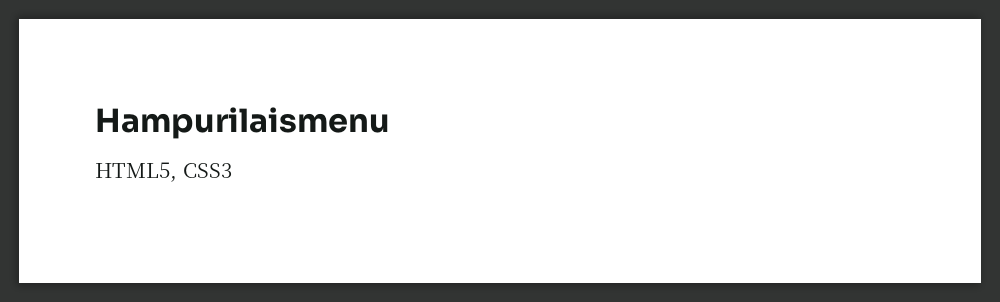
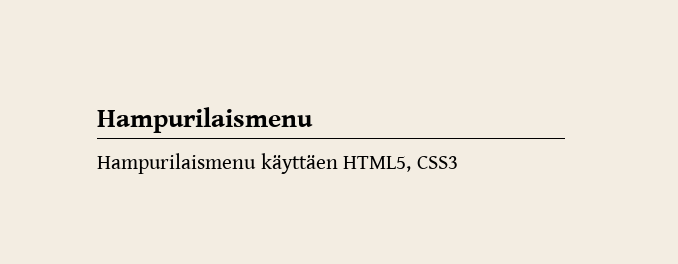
- HTML5, CSS3
+ Hampurilaismenu käyttäen HTML5, CSS3

